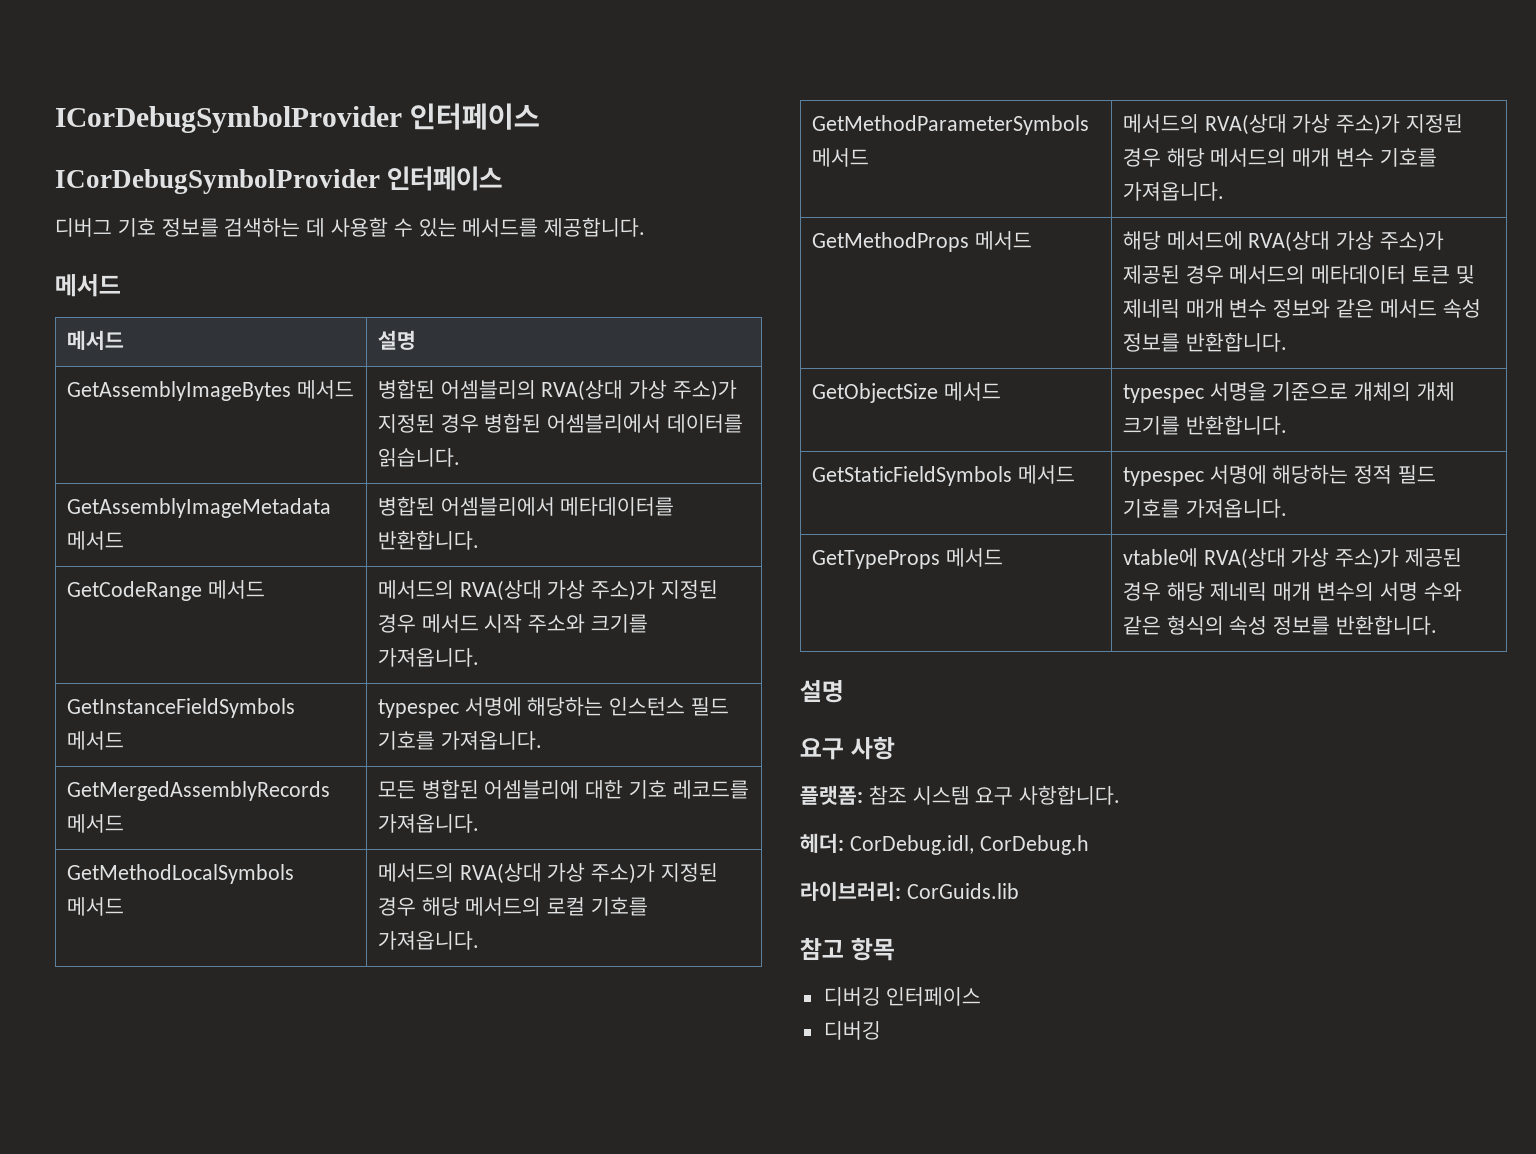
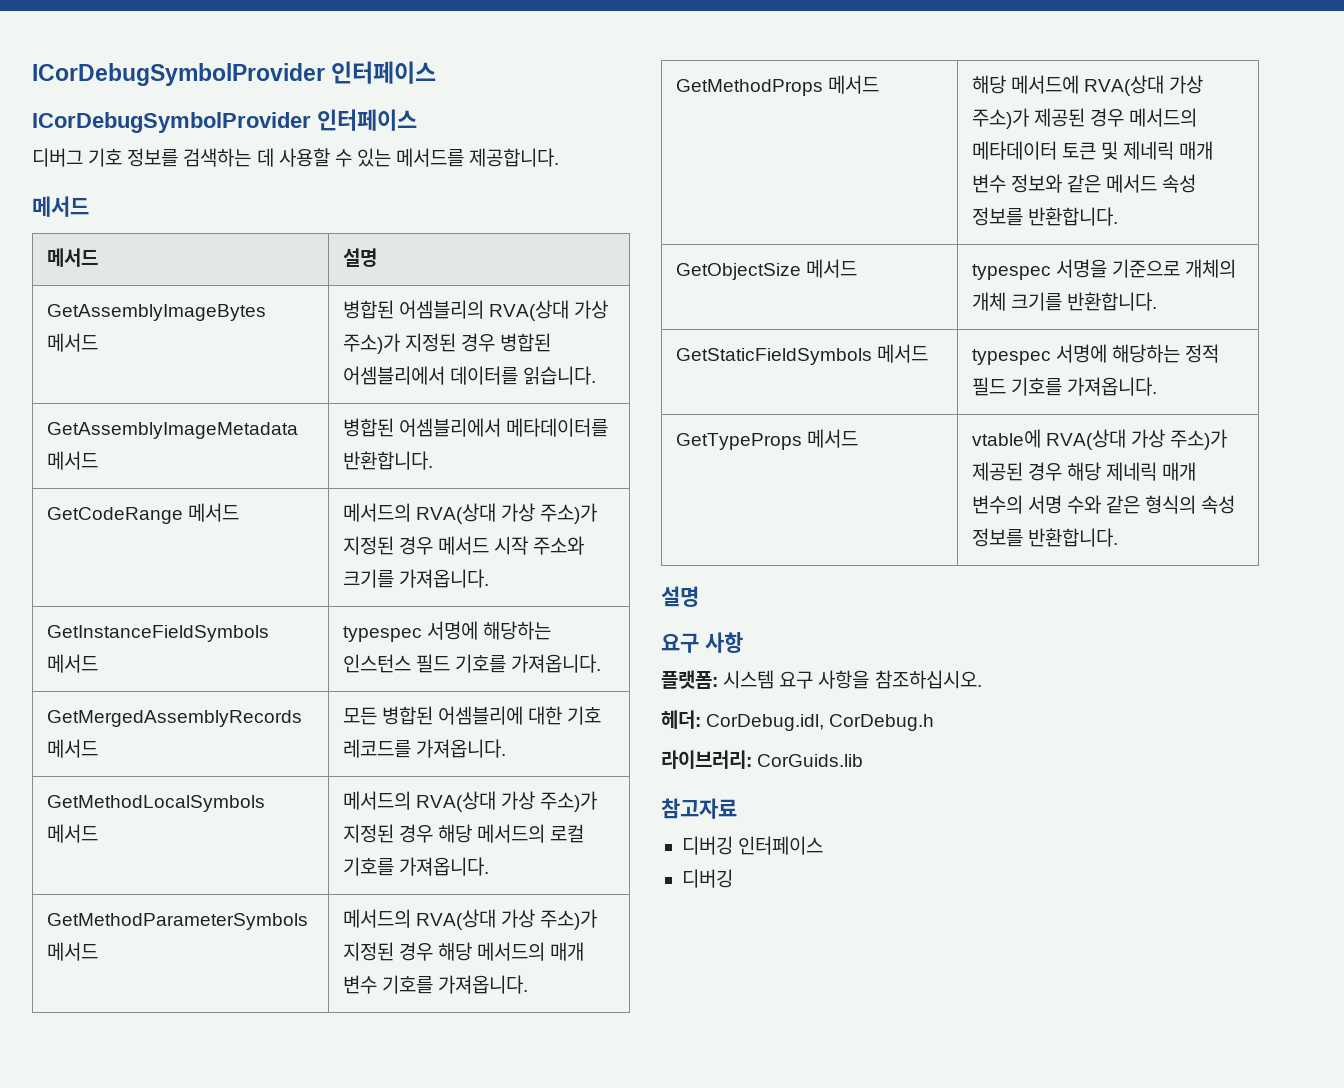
- 플랫폼: 참조 시스템 요구 사항합니다.
+ 플랫폼: 시스템 요구 사항을 참조하십시오.
- 참고 항목
+ 참고자료

